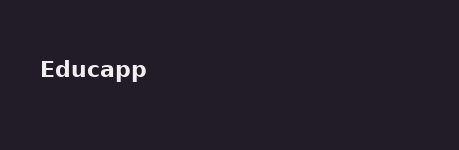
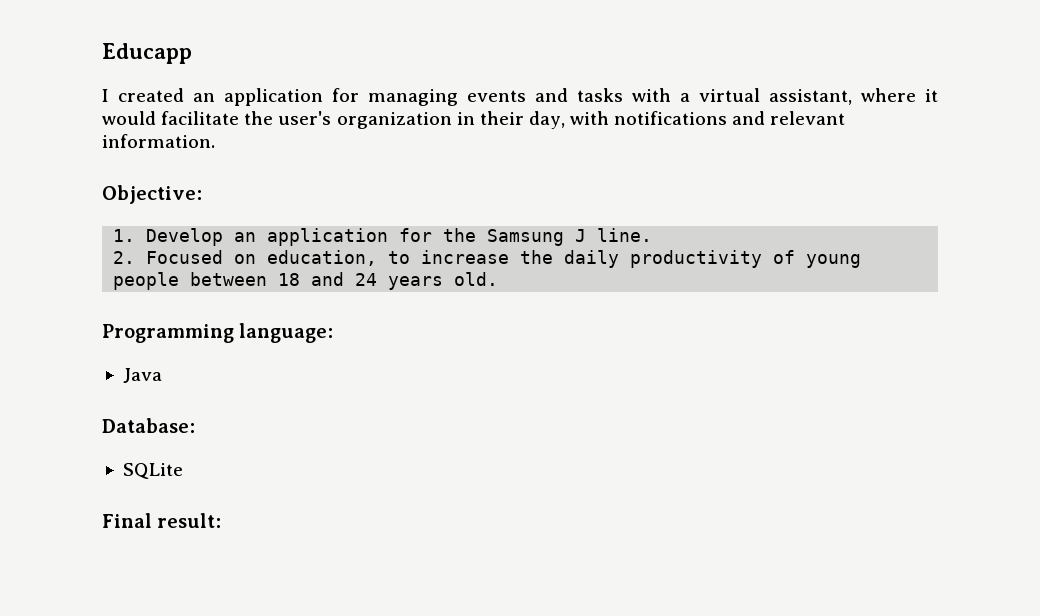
+ I created an application for managing events and tasks with a virtual assistant, where it would facilitate the user's organization in their day, with notifications and relevant information.
+ Objective:
+ 1. Develop an application for the Samsung J line.
+ 2. Focused on education, to increase the daily productivity of young people between 18 and 24 years old.
+ Programming language:
+ Java
+ Database:
+ SQLite
+ Final result:

